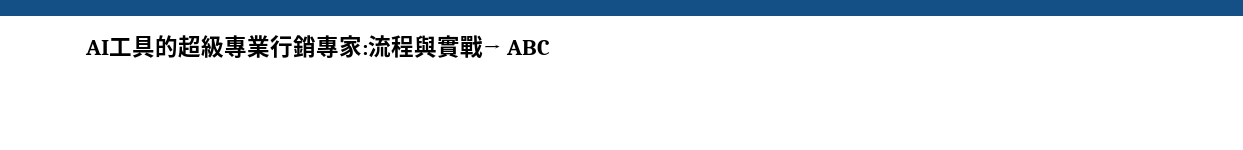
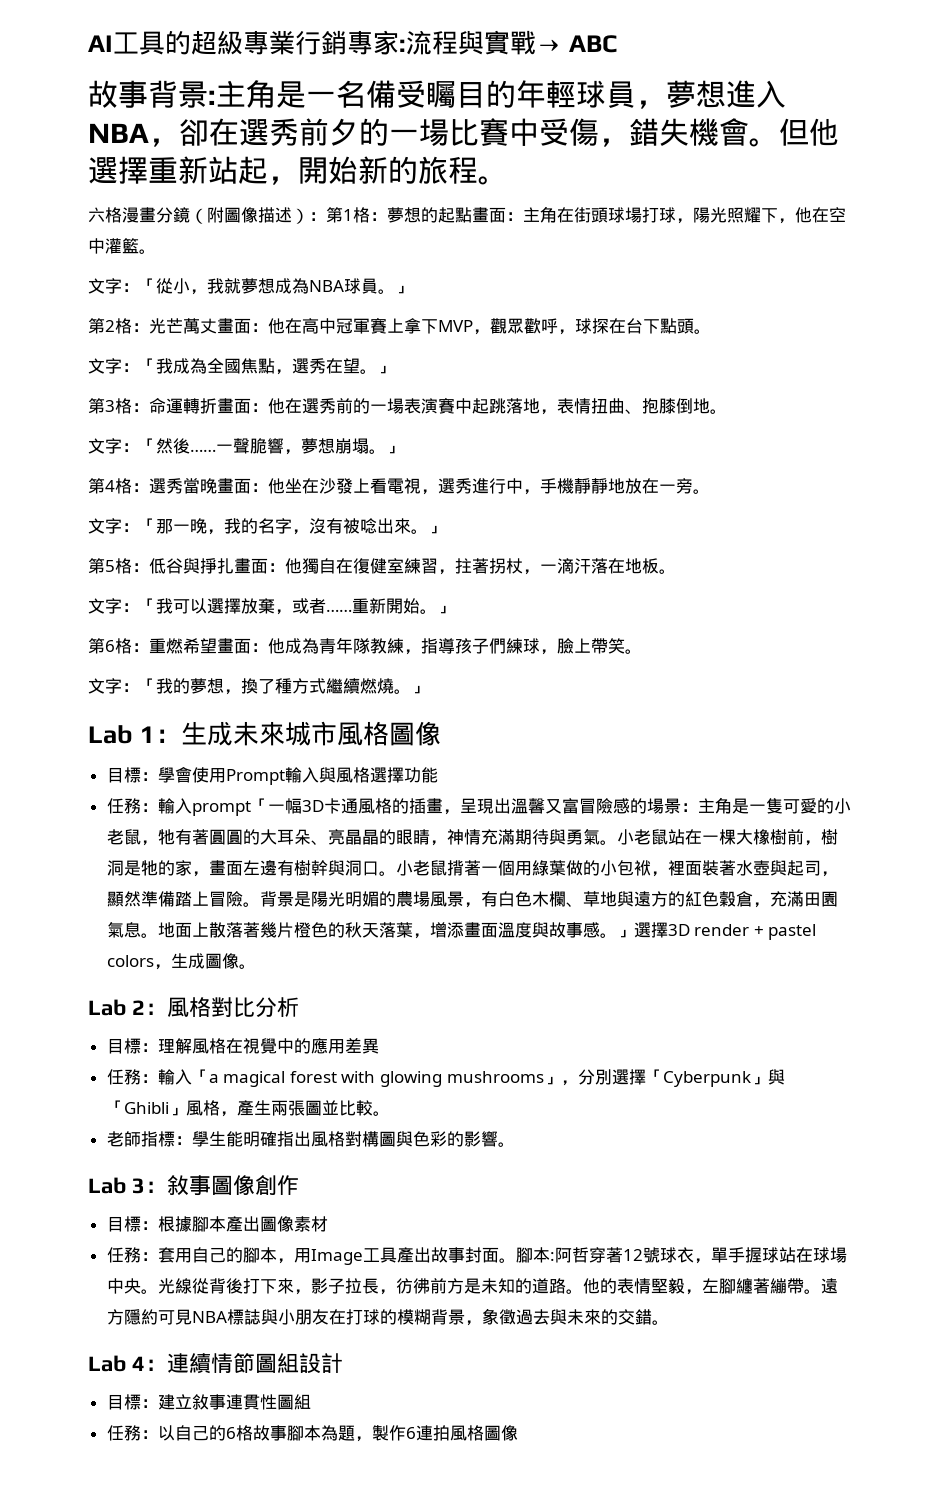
+ 故事背景:主角是一名備受矚目的年輕球員，夢想進入NBA，卻在選秀前夕的一場比賽中受傷，錯失機會。但他選擇重新站起，開始新的旅程。
+ 六格漫畫分鏡（附圖像描述）：第1格：夢想的起點畫面：主角在街頭球場打球，陽光照耀下，他在空中灌籃。
+ 文字：「從小，我就夢想成為NBA球員。」
+ 第2格：光芒萬丈畫面：他在高中冠軍賽上拿下MVP，觀眾歡呼，球探在台下點頭。
+ 文字：「我成為全國焦點，選秀在望。」
+ 第3格：命運轉折畫面：他在選秀前的一場表演賽中起跳落地，表情扭曲、抱膝倒地。
+ 文字：「然後……一聲脆響，夢想崩塌。」
+ 第4格：選秀當晚畫面：他坐在沙發上看電視，選秀進行中，手機靜靜地放在一旁。
+ 文字：「那一晚，我的名字，沒有被唸出來。」
+ 第5格：低谷與掙扎畫面：他獨自在復健室練習，拄著拐杖，一滴汗落在地板。
+ 文字：「我可以選擇放棄，或者……重新開始。」
+ 第6格：重燃希望畫面：他成為青年隊教練，指導孩子們練球，臉上帶笑。
+ 文字：「我的夢想，換了種方式繼續燃燒。」
+ Lab 1：生成未來城市風格圖像
+ 目標：學會使用Prompt輸入與風格選擇功能
+ 任務：輸入prompt「一幅3D卡通風格的插畫，呈現出溫馨又富冒險感的場景：主角是一隻可愛的小老鼠，牠有著圓圓的大耳朵、亮晶晶的眼睛，神情充滿期待與勇氣。小老鼠站在一棵大橡樹前，樹洞是牠的家，畫面左邊有樹幹與洞口。小老鼠揹著一個用綠葉做的小包袱，裡面裝著水壺與起司，顯然準備踏上冒險。背景是陽光明媚的農場風景，有白色木欄、草地與遠方的紅色穀倉，充滿田園氣息。地面上散落著幾片橙色的秋天落葉，增添畫面溫度與故事感。」選擇3D render + pastel colors，生成圖像。
+ Lab 2：風格對比分析
+ 目標：理解風格在視覺中的應用差異
+ 任務：輸入「a magical forest with glowing mushrooms」，分別選擇「Cyberpunk」與「Ghibli」風格，產生兩張圖並比較。
+ 老師指標：學生能明確指出風格對構圖與色彩的影響。
+ Lab 3：敘事圖像創作
+ 目標：根據腳本產出圖像素材
+ 任務：套用自己的腳本，用Image工具產出故事封面。腳本:阿哲穿著12號球衣，單手握球站在球場中央。光線從背後打下來，影子拉長，彷彿前方是未知的道路。他的表情堅毅，左腳纏著繃帶。遠方隱約可見NBA標誌與小朋友在打球的模糊背景，象徵過去與未來的交錯。
+ Lab 4：連續情節圖組設計
+ 目標：建立敘事連貫性圖組
+ 任務：以自己的6格故事腳本為題，製作6連拍風格圖像

